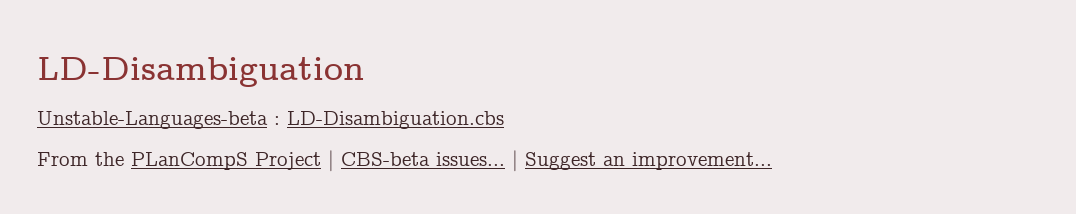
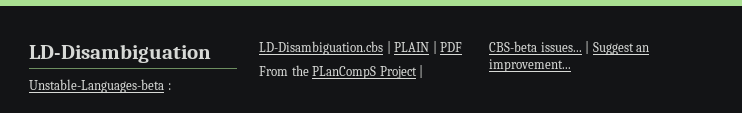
- Unstable-Languages-beta : LD-Disambiguation.cbs
+ Unstable-Languages-beta : LD-Disambiguation.cbs | PLAIN | PDF

